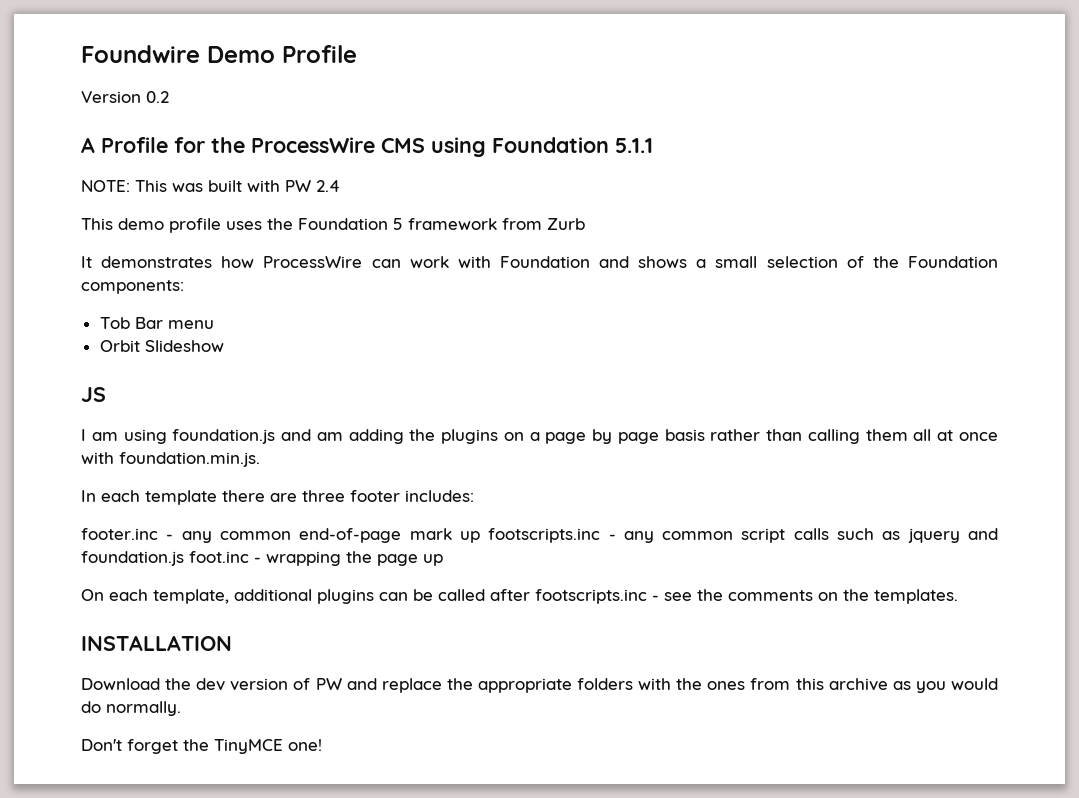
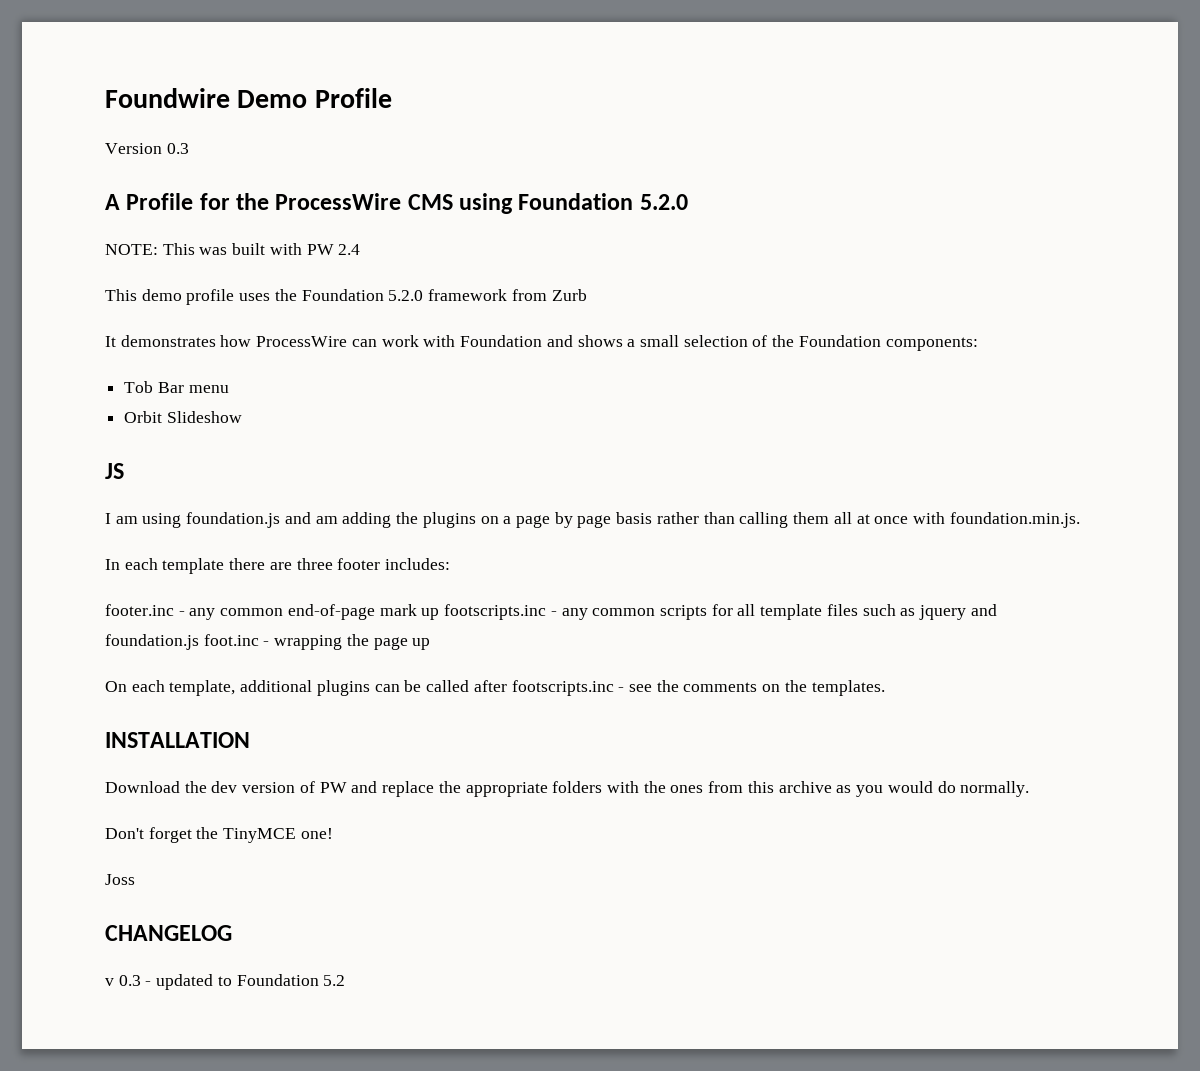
- Version 0.2
+ Version 0.3
- A Profile for the ProcessWire CMS using Foundation 5.1.1
+ A Profile for the ProcessWire CMS using Foundation 5.2.0
- This demo profile uses the Foundation 5 framework from Zurb
+ This demo profile uses the Foundation 5.2.0 framework from Zurb
- footer.inc - any common end-of-page mark up footscripts.inc - any common script calls such as jquery and foundation.js foot.inc - wrapping the page up
+ footer.inc - any common end-of-page mark up footscripts.inc - any common scripts for all template files such as jquery and foundation.js foot.inc - wrapping the page up
+ Joss
+ CHANGELOG
+ v 0.3 - updated to Foundation 5.2

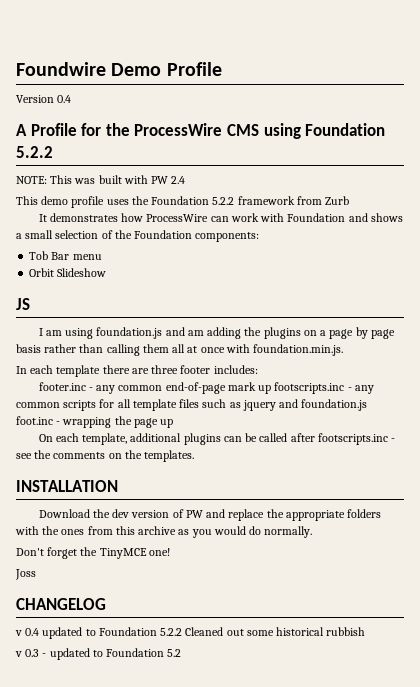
- Version 0.3
+ Version 0.4
- A Profile for the ProcessWire CMS using Foundation 5.2.0
+ A Profile for the ProcessWire CMS using Foundation 5.2.2
- This demo profile uses the Foundation 5.2.0 framework from Zurb
+ This demo profile uses the Foundation 5.2.2 framework from Zurb
+ v 0.4 updated to Foundation 5.2.2 Cleaned out some historical rubbish

